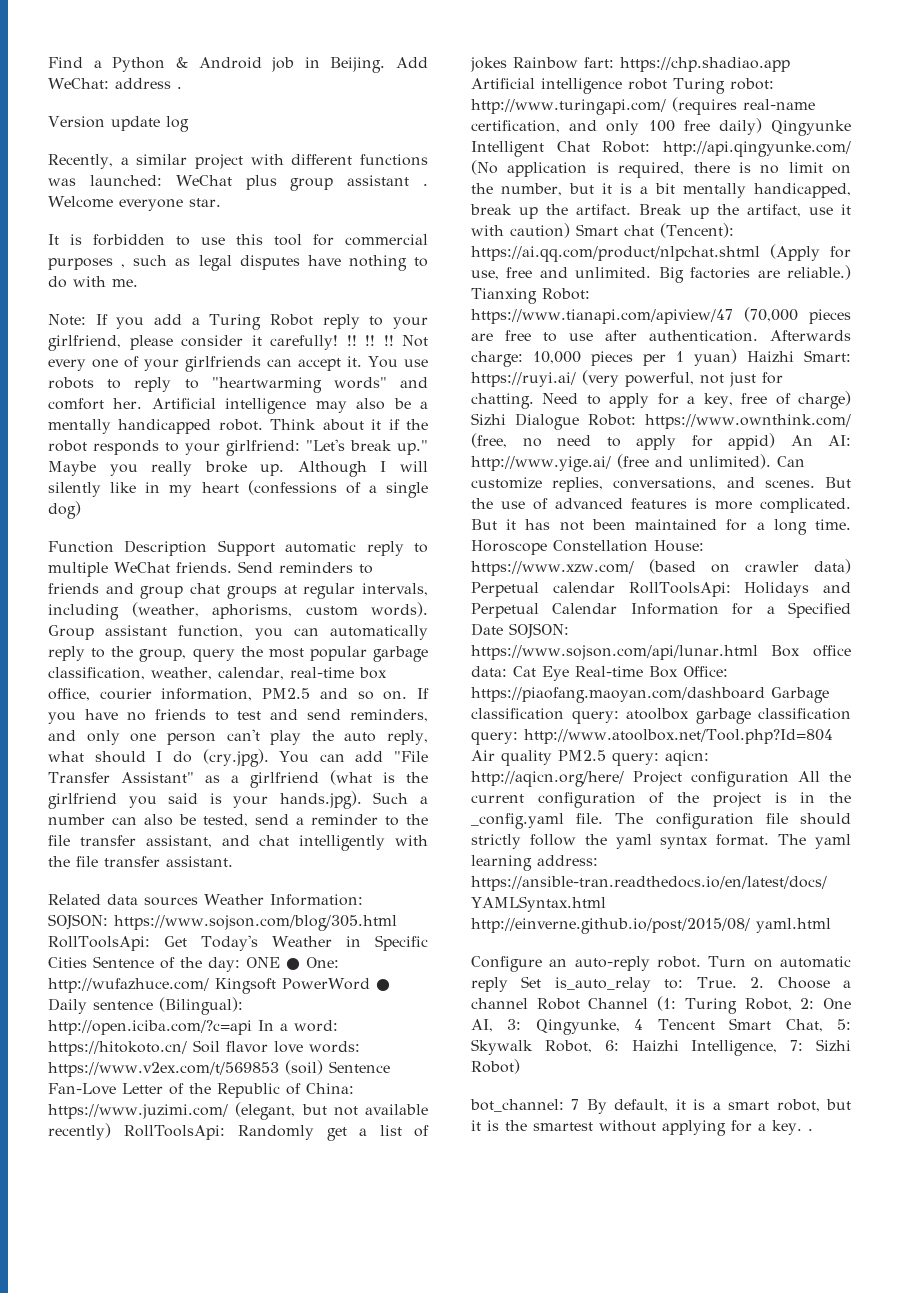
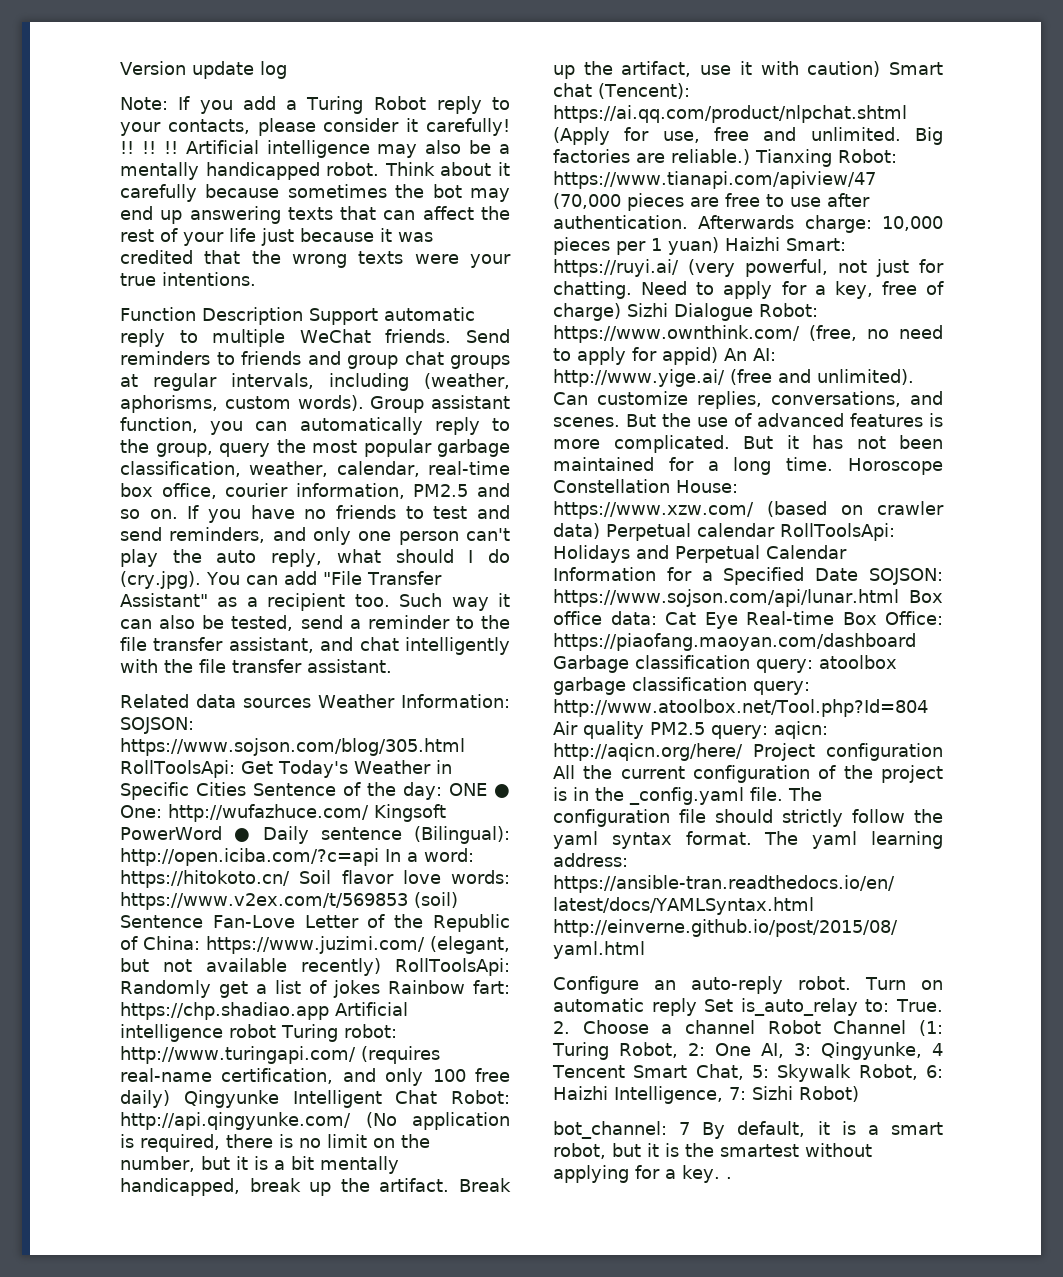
- Find a Python & Android job in Beijing. Add WeChat: address .
  Version update log
- Recently, a similar project with different functions was launched: WeChat plus group assistant . Welcome everyone star.
- It is forbidden to use this tool for commercial purposes , such as legal disputes have nothing to do with me.
- Note: If you add a Turing Robot reply to your girlfriend, please consider it carefully!
+ Note: If you add a Turing Robot reply to your contacts, please consider it carefully!
- Not every one of your girlfriends can accept it. You use robots to reply to "heartwarming words" and comfort her.
- Think about it if the robot responds to your girlfriend: "Let's break up." Maybe you really broke up. Although I will silently like in my heart (confessions of a single dog)
+ Think about it carefully because sometimes the bot may end up answering texts that can affect the rest of your life just because it was credited that the wrong texts were your true intentions.
- If you have no friends to test and send reminders, and only one person can't play the auto reply, what should I do (cry.jpg). You can add "File Transfer Assistant" as a girlfriend (what is the girlfriend you said is your hands.jpg). Such a number can also be tested, send a reminder to the file transfer assistant, and chat intelligently with the file transfer assistant.
+ If you have no friends to test and send reminders, and only one person can't play the auto reply, what should I do (cry.jpg). You can add "File Transfer Assistant" as a recipient too. Such way it can also be tested, send a reminder to the file transfer assistant, and chat intelligently with the file transfer assistant.

